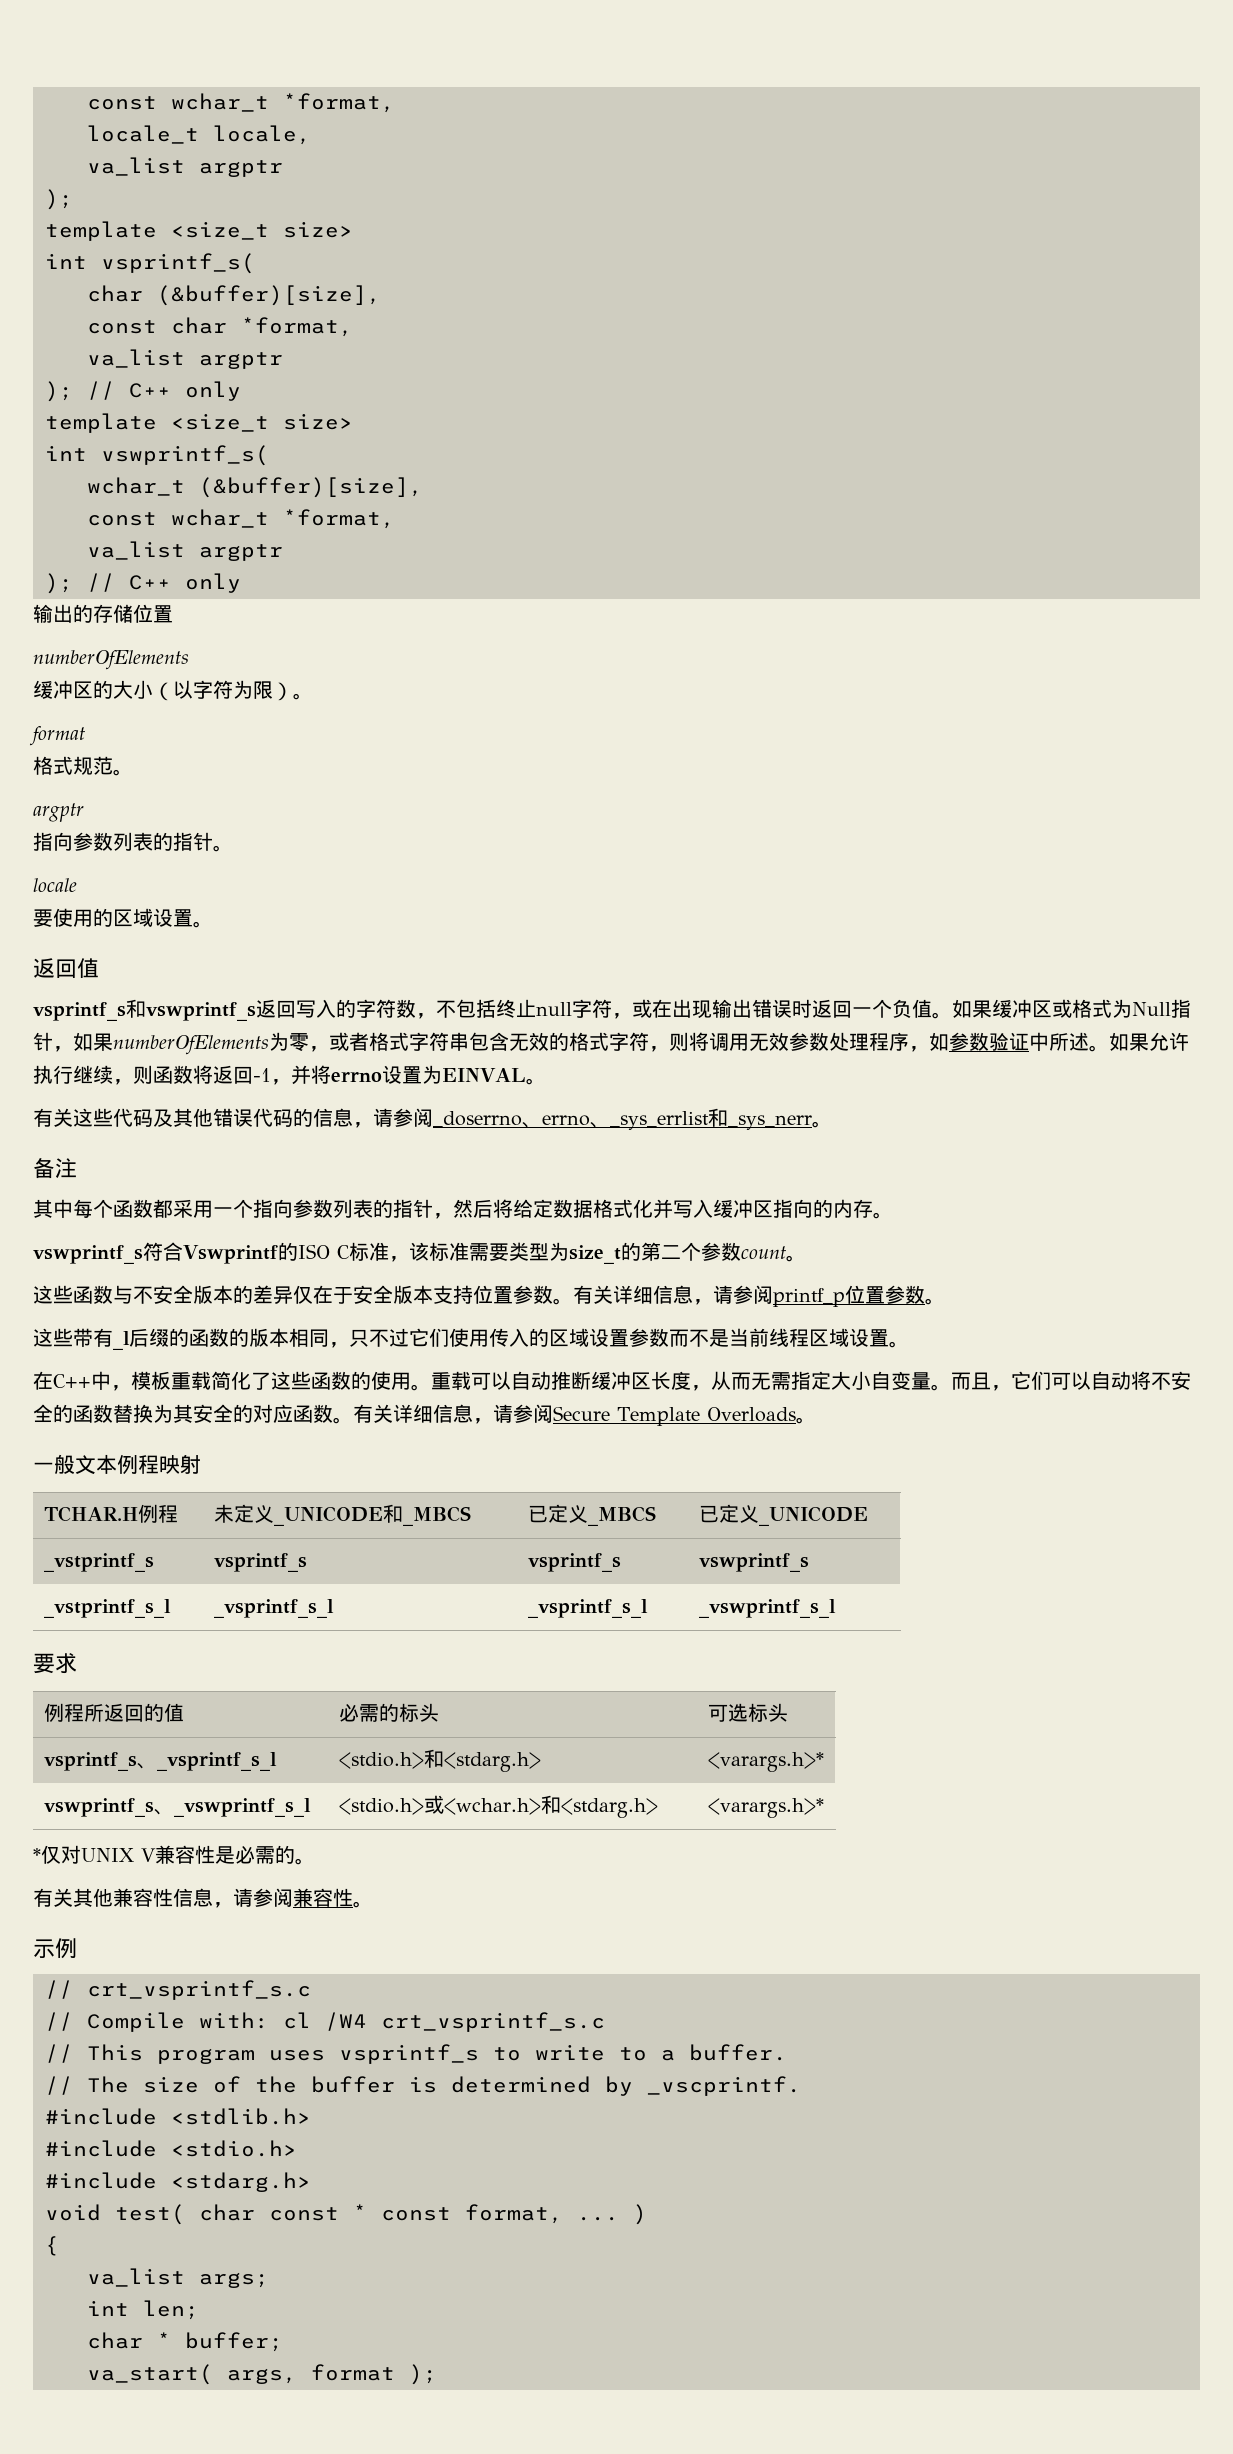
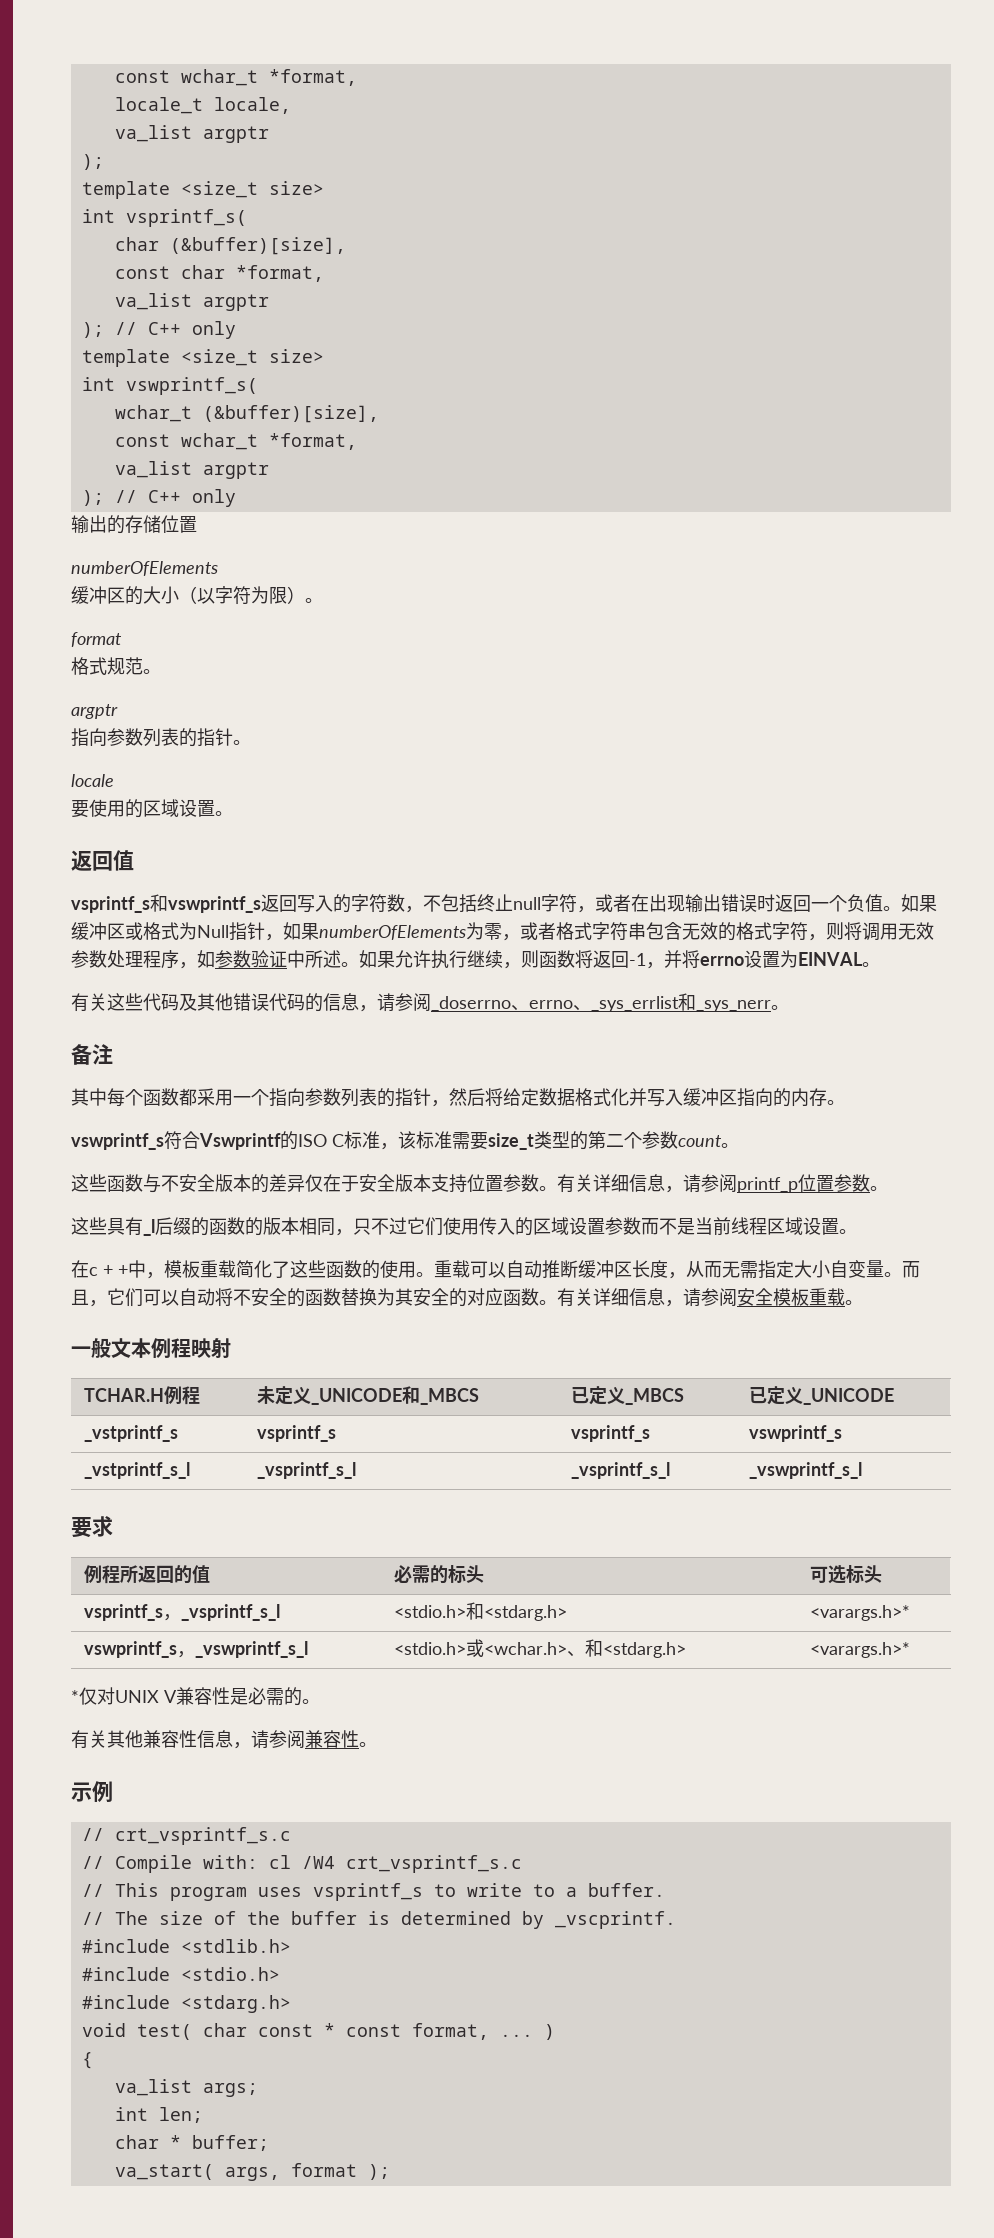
- vsprintf_s和vswprintf_s返回写入的字符数，不包括终止null字符，或在出现输出错误时返回一个负值。
+ vsprintf_s和vswprintf_s返回写入的字符数，不包括终止null字符，或者在出现输出错误时返回一个负值。
- vswprintf_s符合Vswprintf的ISO C标准，该标准需要类型为size_t的第二个参数count。
+ vswprintf_s符合Vswprintf的ISO C标准，该标准需要size_t类型的第二个参数count。
- 这些带有_l后缀的函数的版本相同，只不过它们使用传入的区域设置参数而不是当前线程区域设置。
+ 这些具有_l后缀的函数的版本相同，只不过它们使用传入的区域设置参数而不是当前线程区域设置。
- 在C++中，模板重载简化了这些函数的使用。
+ 在c + +中，模板重载简化了这些函数的使用。
- 有关详细信息，请参阅Secure Template Overloads。
+ 有关详细信息，请参阅安全模板重载。
- vsprintf_s、_vsprintf_s_l | <stdio.h>和<stdarg.h> | <varargs.h>*
+ vsprintf_s，_vsprintf_s_l | <stdio.h>和<stdarg.h> | <varargs.h>*
- vswprintf_s、_vswprintf_s_l | <stdio.h>或<wchar.h>和<stdarg.h> | <varargs.h>*
+ vswprintf_s，_vswprintf_s_l | <stdio.h>或<wchar.h>、和<stdarg.h> | <varargs.h>*

